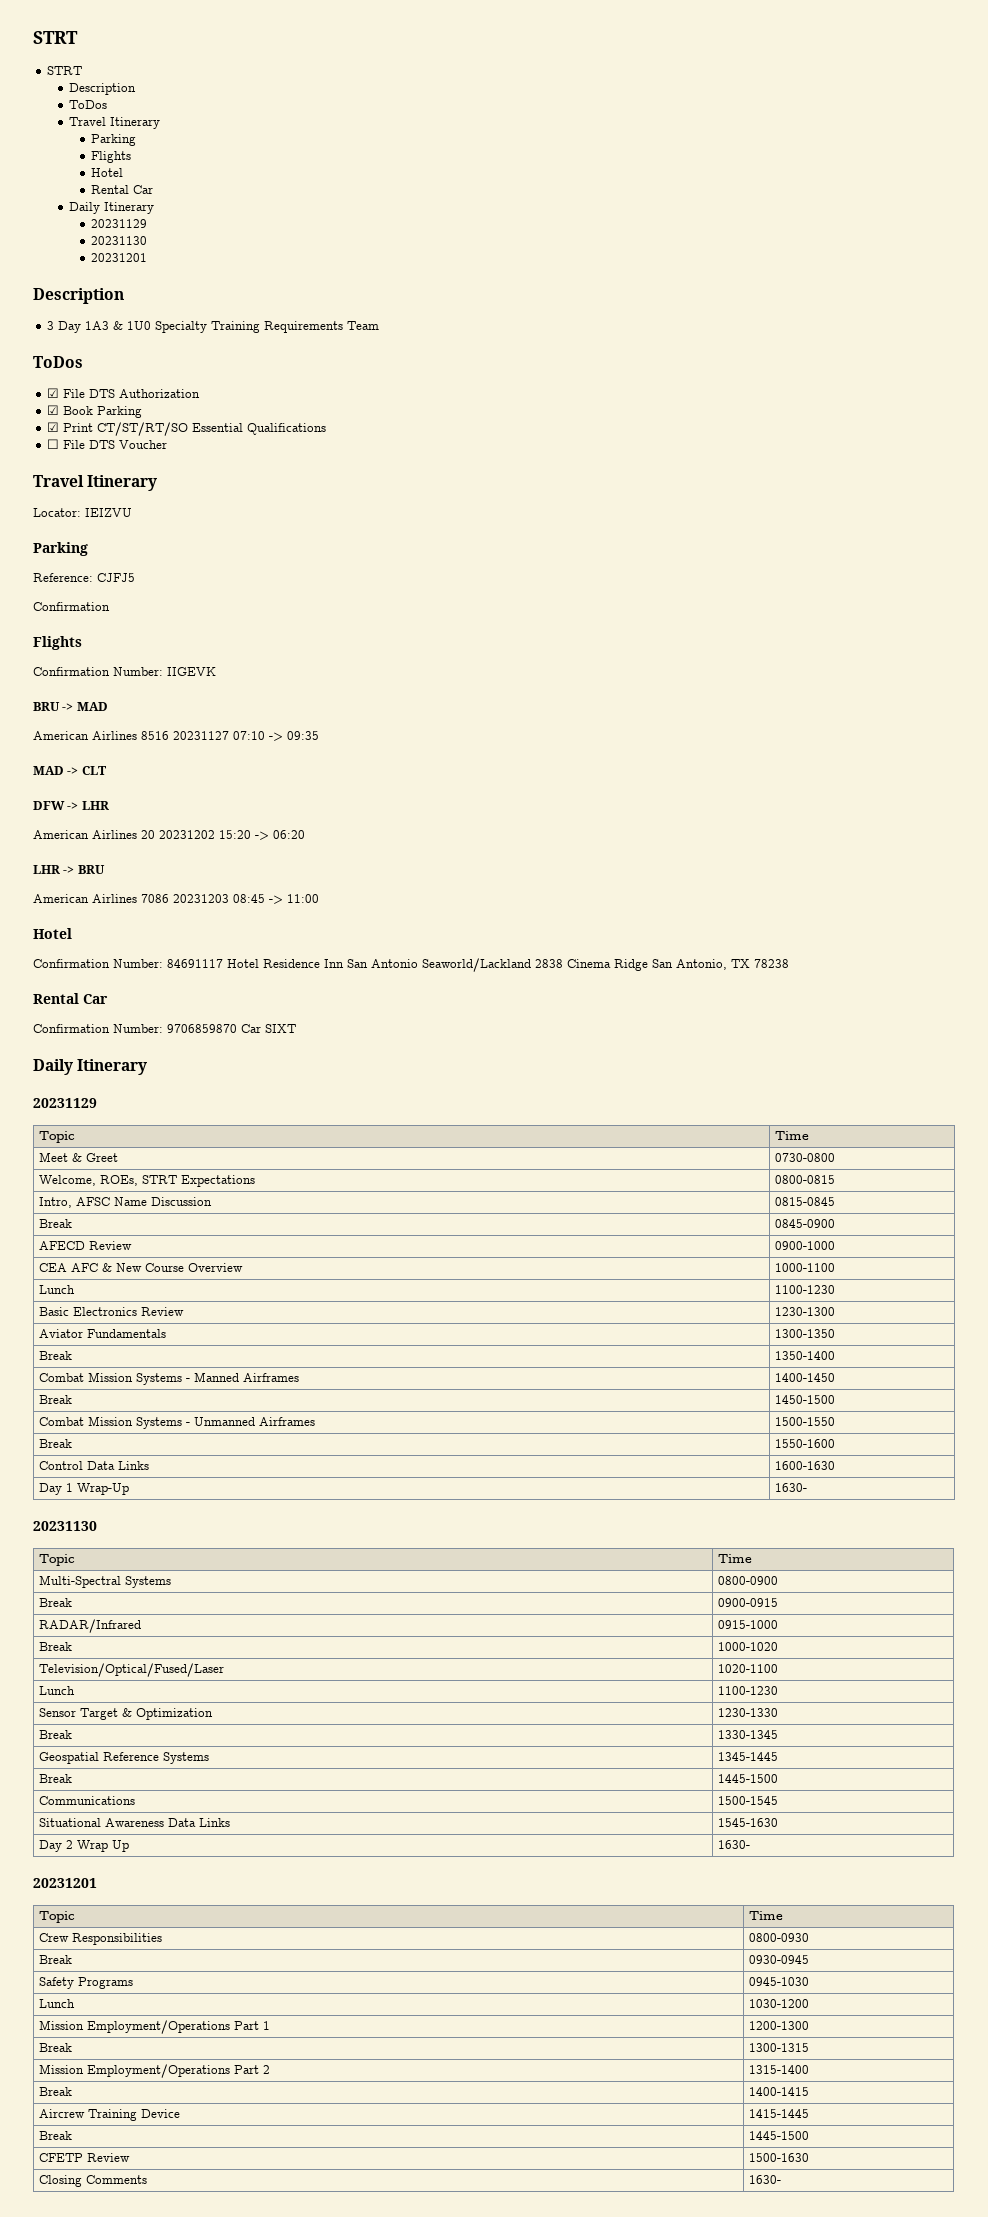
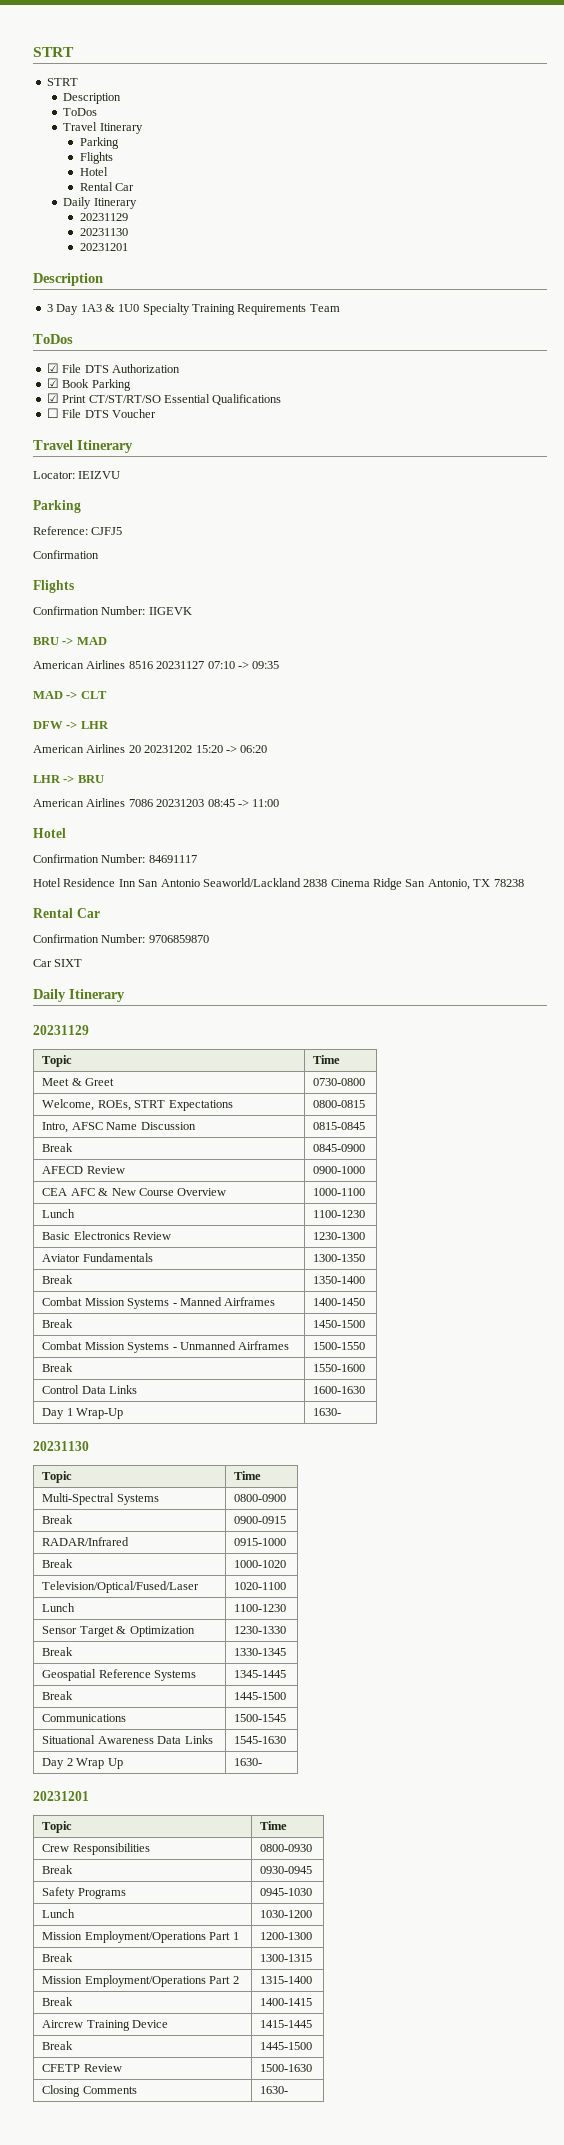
- Confirmation Number: 84691117 Hotel Residence Inn San Antonio Seaworld/Lackland 2838 Cinema Ridge San Antonio, TX 78238
+ Confirmation Number: 84691117
+ Hotel Residence Inn San Antonio Seaworld/Lackland 2838 Cinema Ridge San Antonio, TX 78238
- Confirmation Number: 9706859870 Car SIXT
+ Confirmation Number: 9706859870
+ Car SIXT

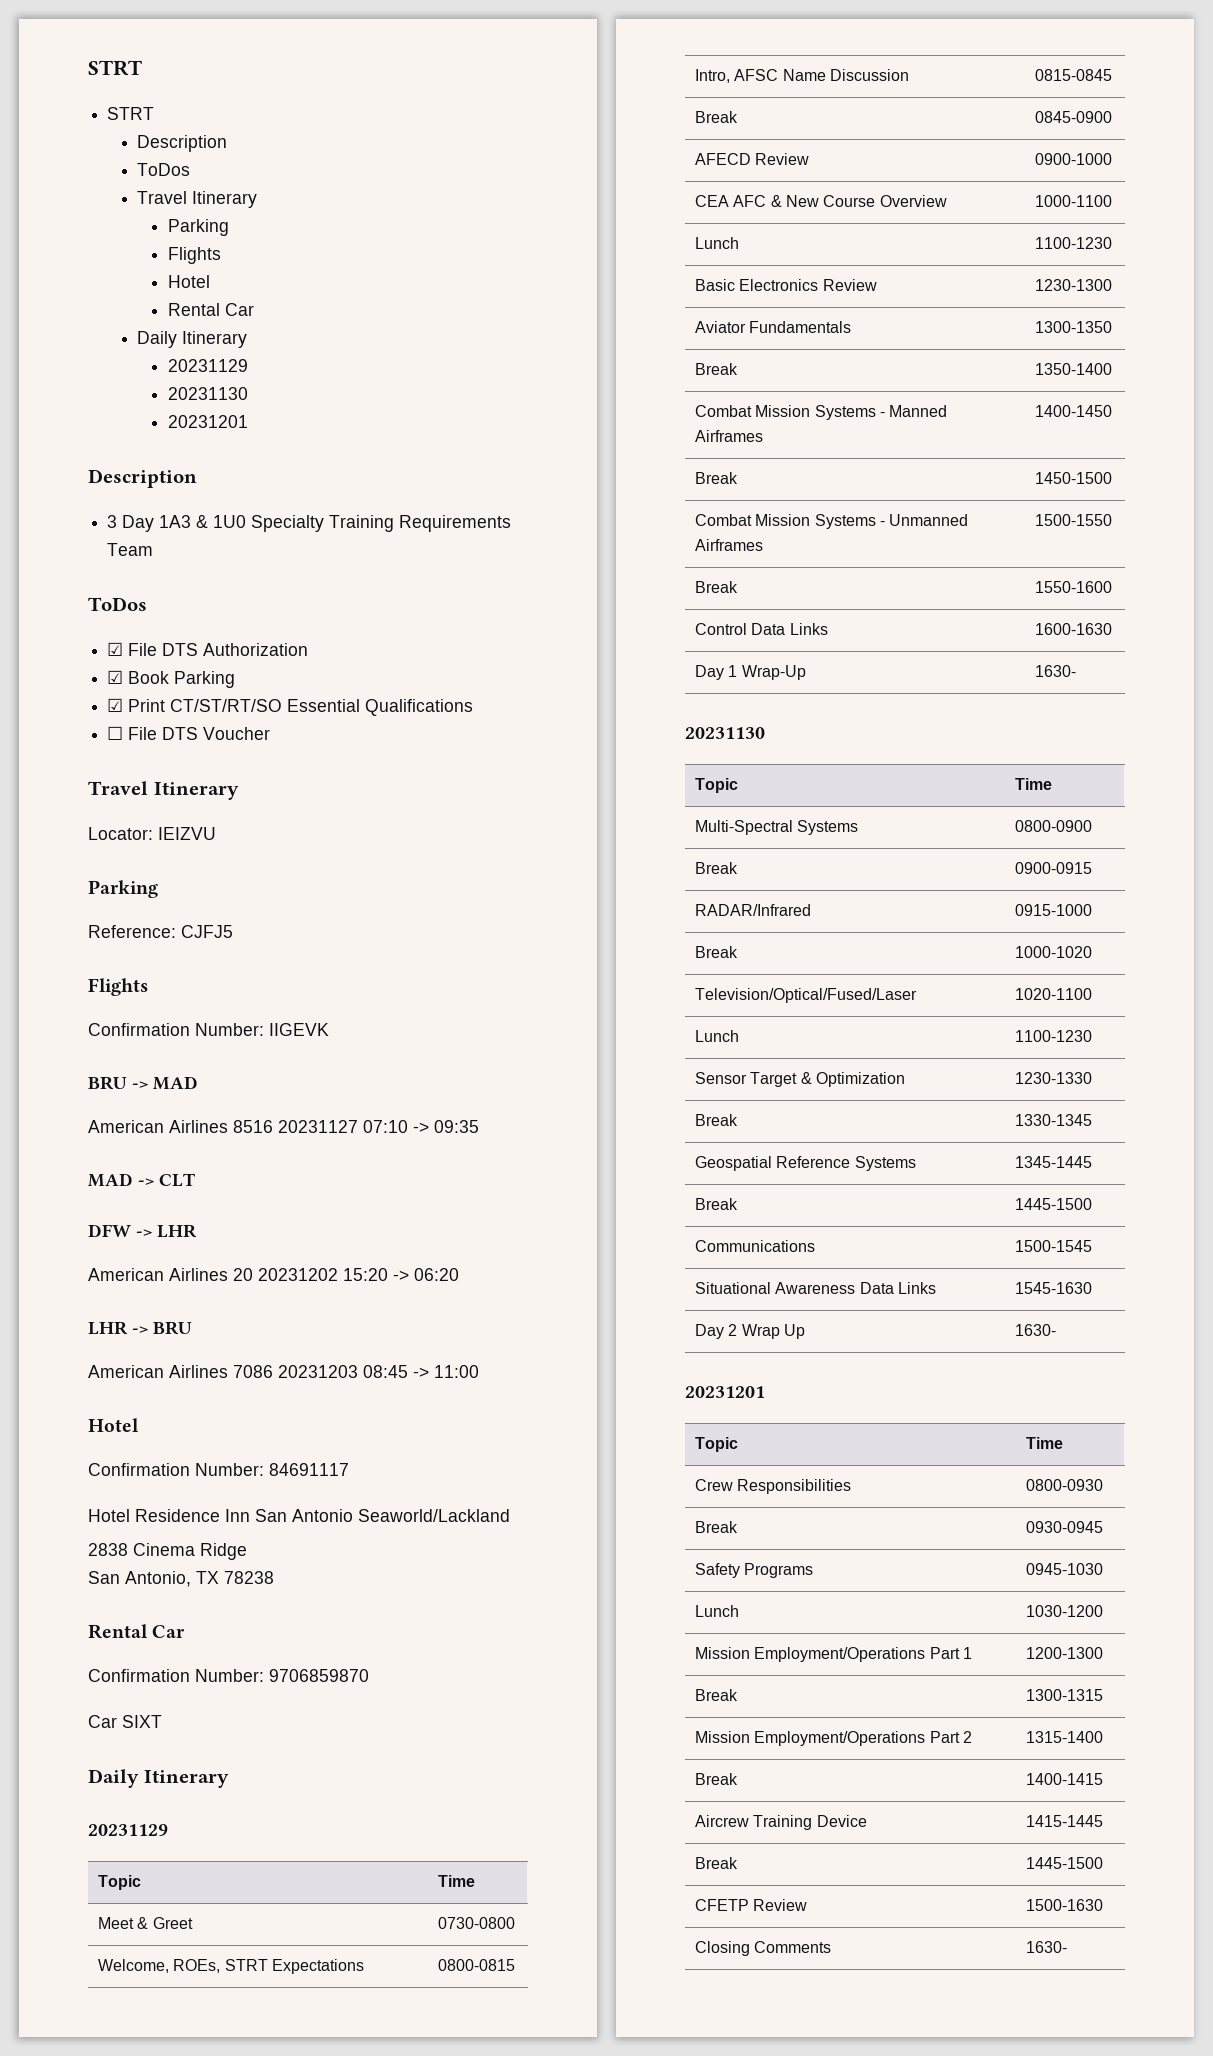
  Reference: CJFJ5
- Confirmation
- Hotel Residence Inn San Antonio Seaworld/Lackland 2838 Cinema Ridge San Antonio, TX 78238
+ Hotel Residence Inn San Antonio Seaworld/Lackland
+ 2838 Cinema Ridge
+ San Antonio, TX 78238

